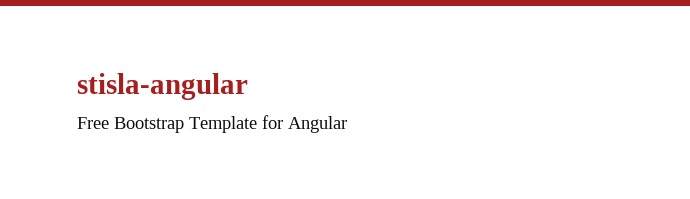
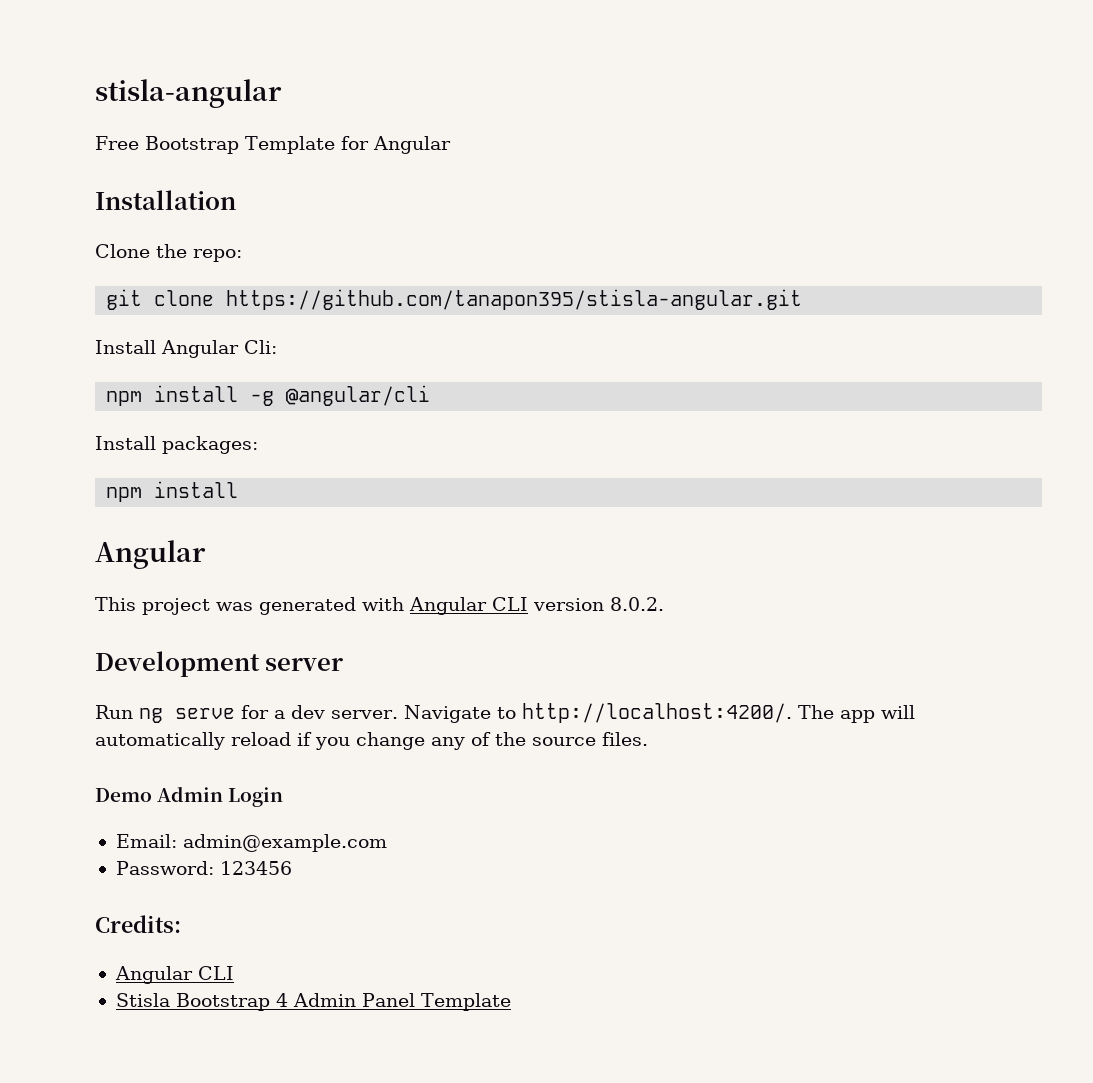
+ Installation
+ Clone the repo:
+ git clone https://github.com/tanapon395/stisla-angular.git
+ Install Angular Cli:
+ npm install -g @angular/cli
+ Install packages:
+ npm install
+ Angular
+ This project was generated with Angular CLI version 8.0.2.
+ Development server
+ Run ng serve for a dev server. Navigate to http://localhost:4200/. The app will automatically reload if you change any of the source files.
+ Demo Admin Login
+ Email: admin@example.com
+ Password: 123456
+ Credits:
+ Angular CLI
+ Stisla Bootstrap 4 Admin Panel Template

